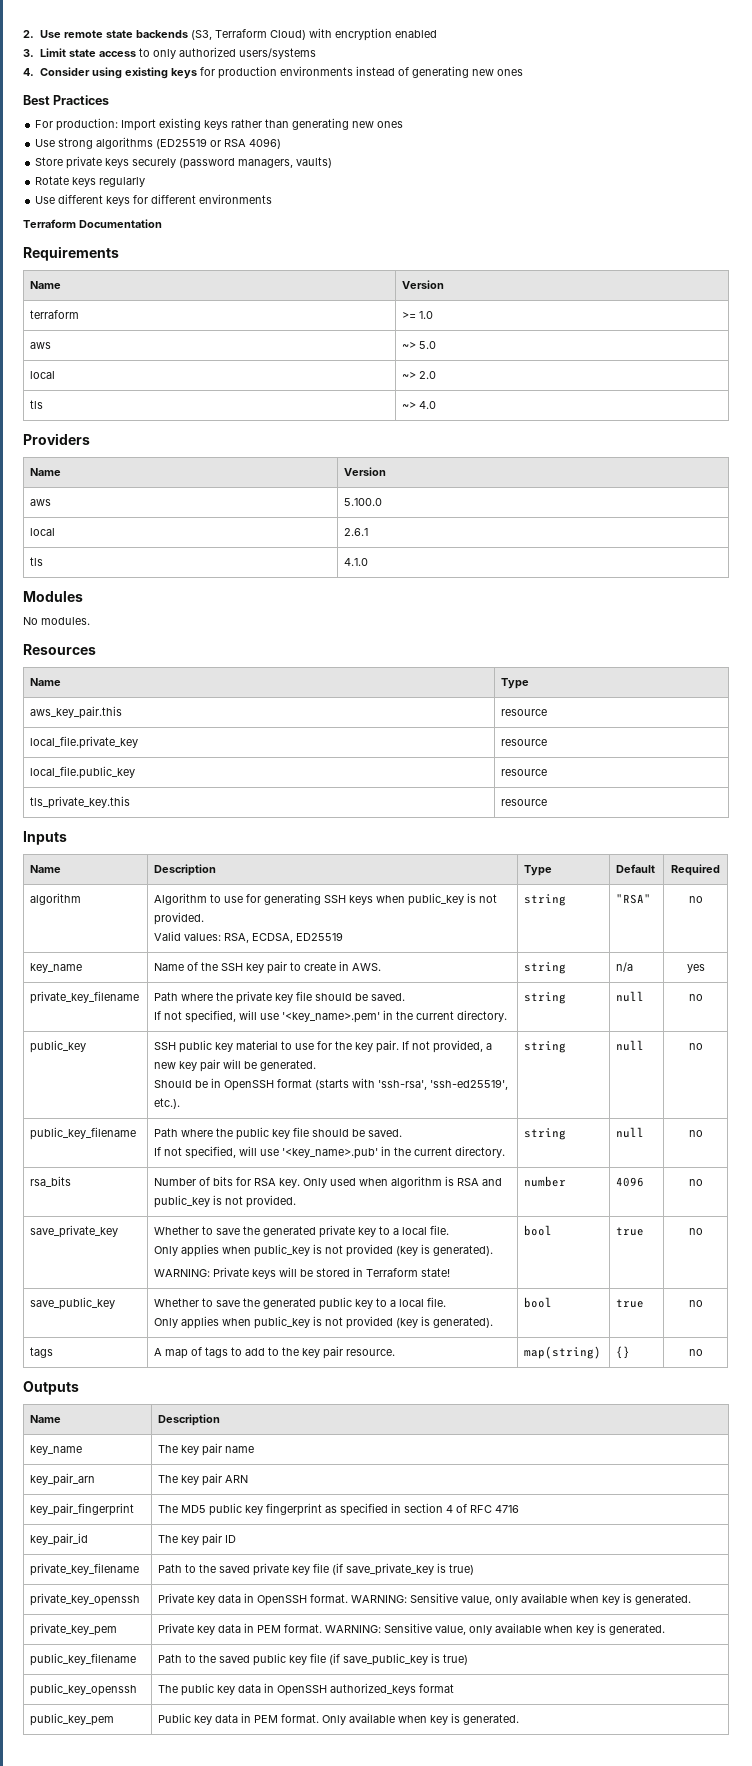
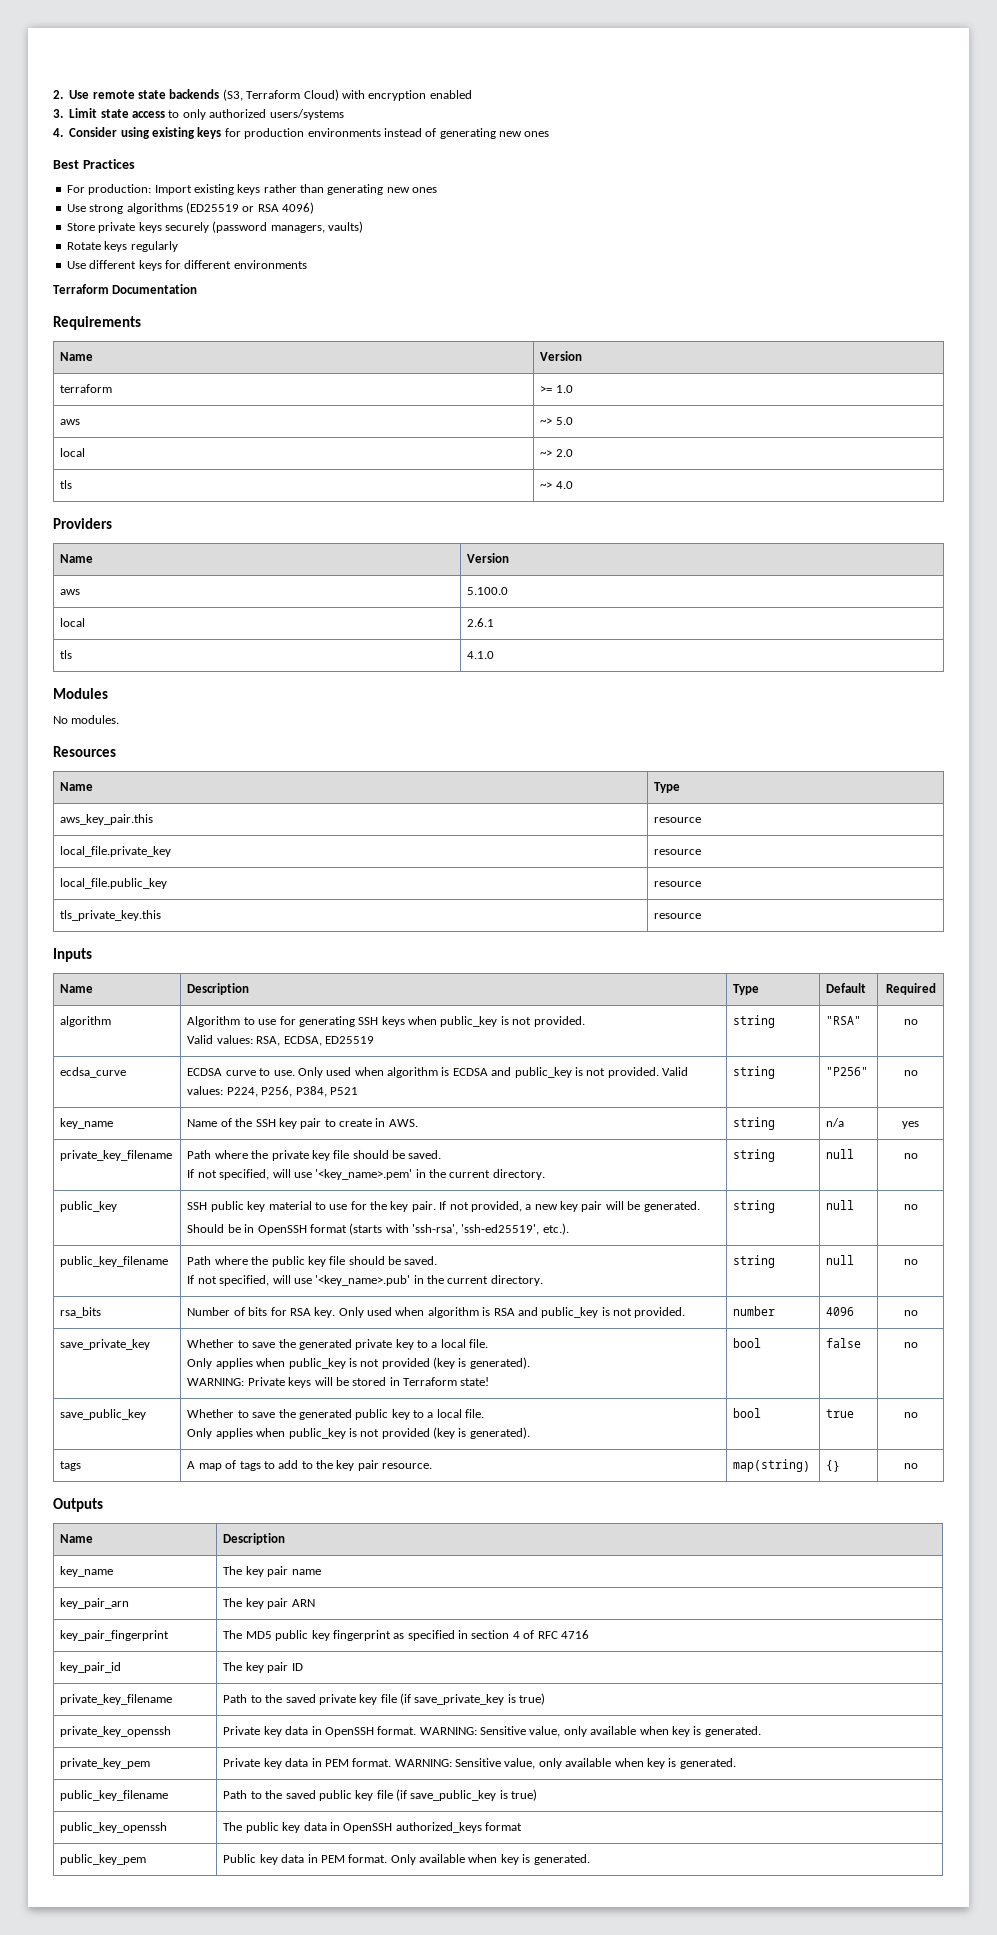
+ ecdsa_curve | ECDSA curve to use. Only used when algorithm is ECDSA and public_key is not provided. Valid values: P224, P256, P384, P521 | string | "P256" | no
  save_private_key | Whether to save the generated private key to a local file.
  Only applies when public_key is not provided (key is generated).
- WARNING: Private keys will be stored in Terraform state! | bool | true | no
+ WARNING: Private keys will be stored in Terraform state! | bool | false | no

